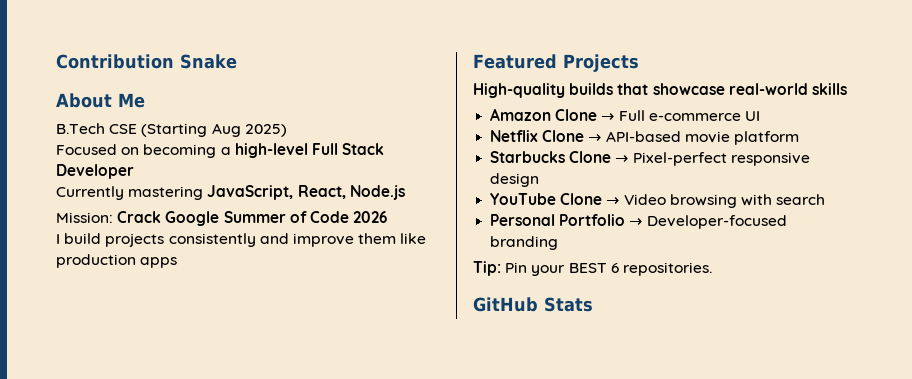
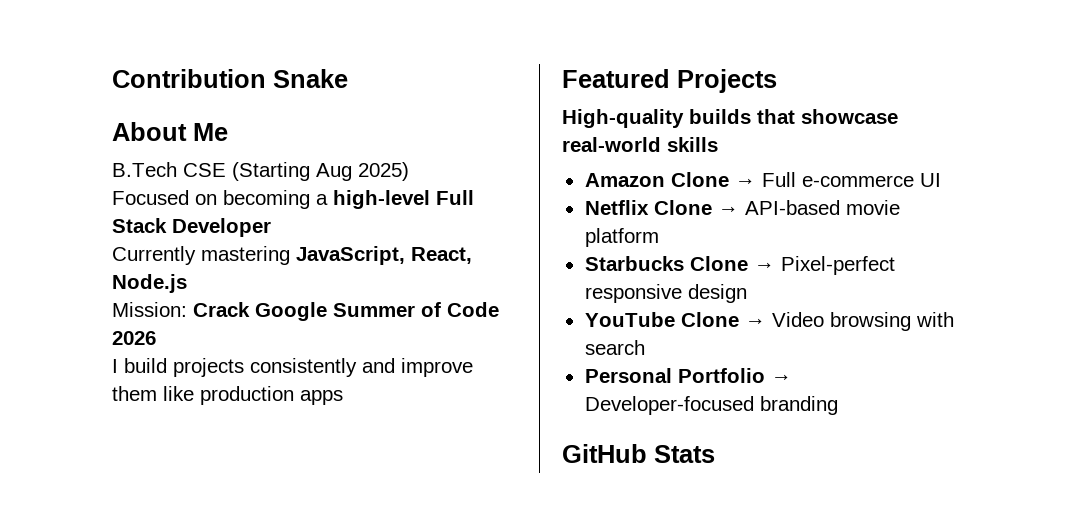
- Tip: Pin your BEST 6 repositories.

